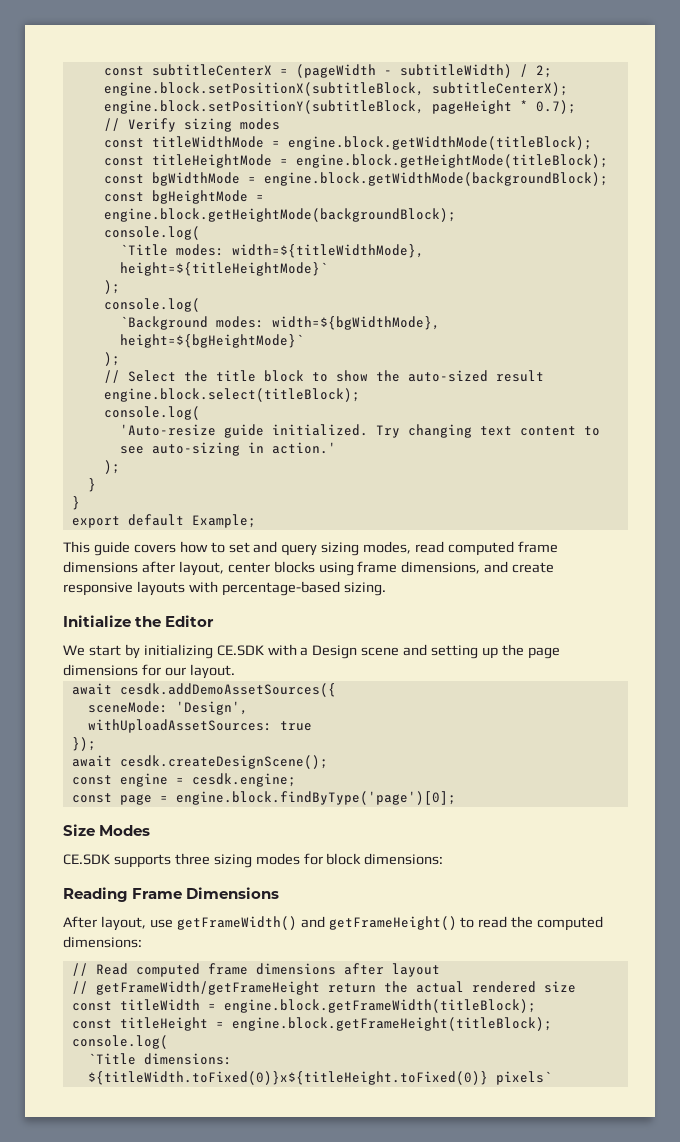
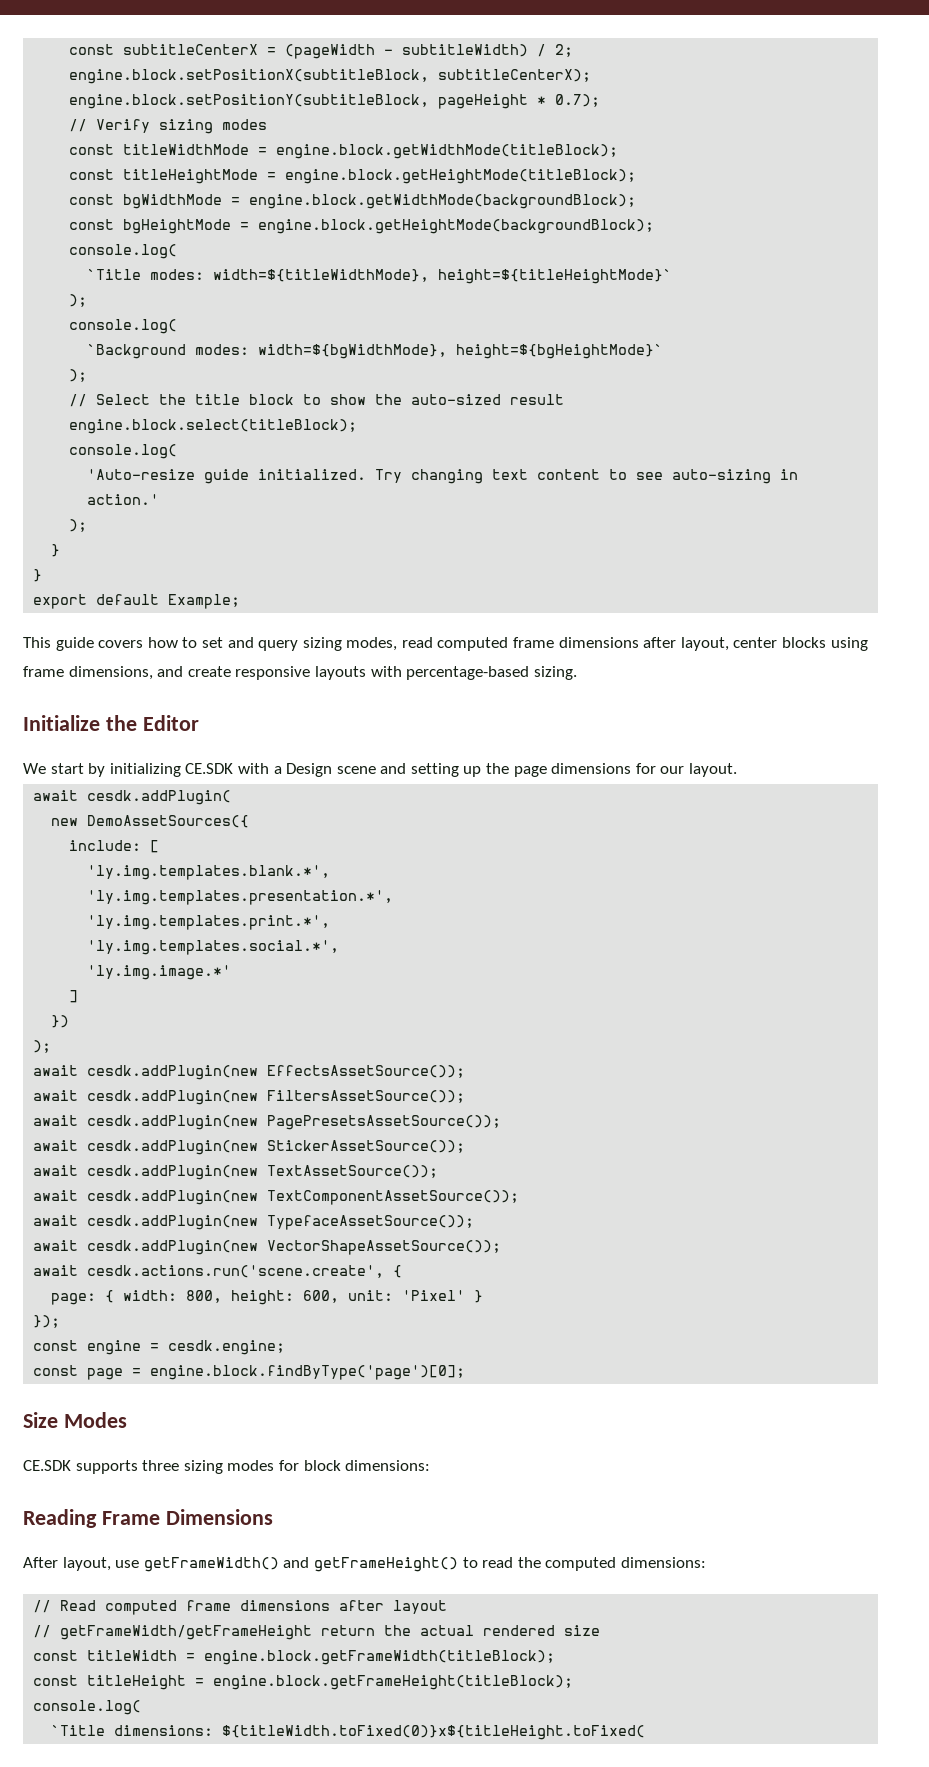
- await cesdk.addDemoAssetSources({
- sceneMode: 'Design',
- withUploadAssetSources: true
+ await cesdk.addPlugin(
+ new DemoAssetSources({
+ include: [
+ 'ly.img.templates.blank.*',
+ 'ly.img.templates.presentation.*',
+ 'ly.img.templates.print.*',
+ 'ly.img.templates.social.*',
+ 'ly.img.image.*'
+ ]
+ })
+ );
+ await cesdk.addPlugin(new EffectsAssetSource());
+ await cesdk.addPlugin(new FiltersAssetSource());
+ await cesdk.addPlugin(new PagePresetsAssetSource());
+ await cesdk.addPlugin(new StickerAssetSource());
+ await cesdk.addPlugin(new TextAssetSource());
+ await cesdk.addPlugin(new TextComponentAssetSource());
+ await cesdk.addPlugin(new TypefaceAssetSource());
+ await cesdk.addPlugin(new VectorShapeAssetSource());
+ await cesdk.actions.run('scene.create', {
+ page: { width: 800, height: 600, unit: 'Pixel' }
- await cesdk.createDesignScene();
- `Title dimensions: ${titleWidth.toFixed(0)}x${titleHeight.toFixed(0)} pixels`
+ `Title dimensions: ${titleWidth.toFixed(0)}x${titleHeight.toFixed(

